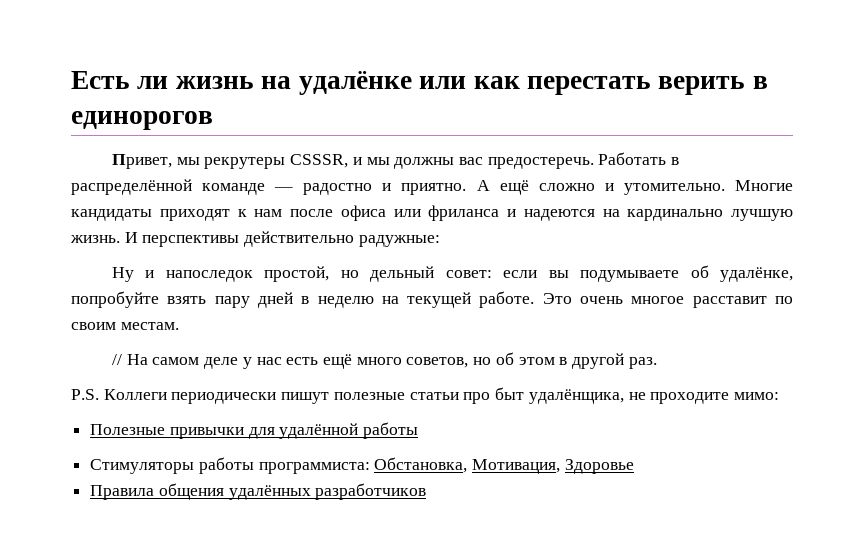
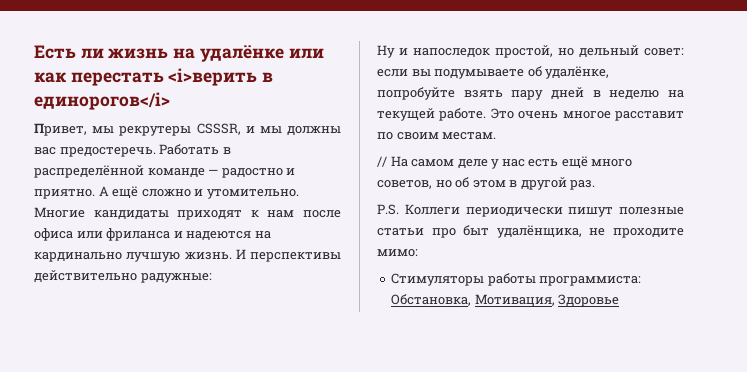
- Есть ли жизнь на удалёнке или как перестать верить в единорогов
+ Есть ли жизнь на удалёнке или как перестать <i>верить в единорогов</i>
- Полезные привычки для удалённой работы
- Правила общения удалённых разработчиков

